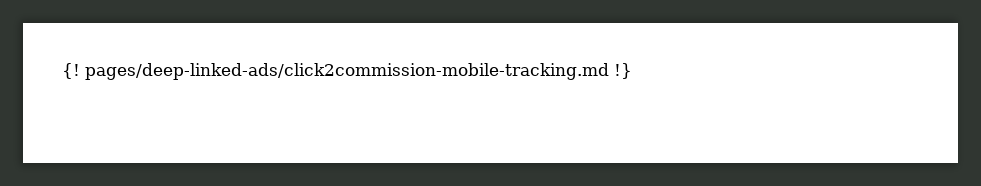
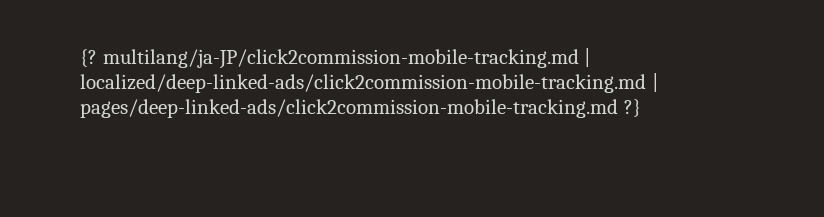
- {! pages/deep-linked-ads/click2commission-mobile-tracking.md !}
+ {? multilang/ja-JP/click2commission-mobile-tracking.md | localized/deep-linked-ads/click2commission-mobile-tracking.md | pages/deep-linked-ads/click2commission-mobile-tracking.md ?}

